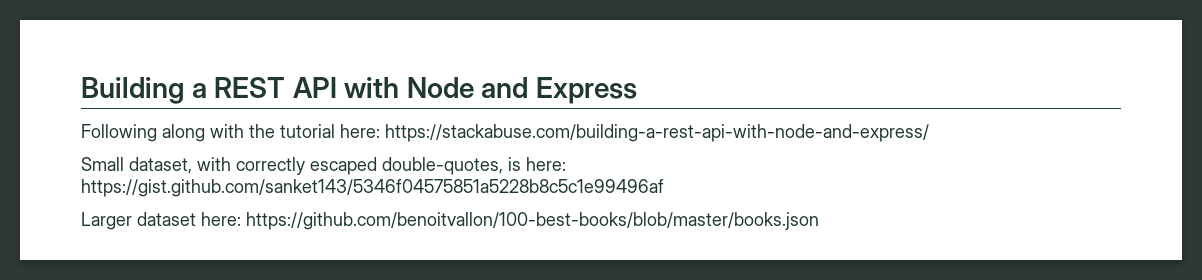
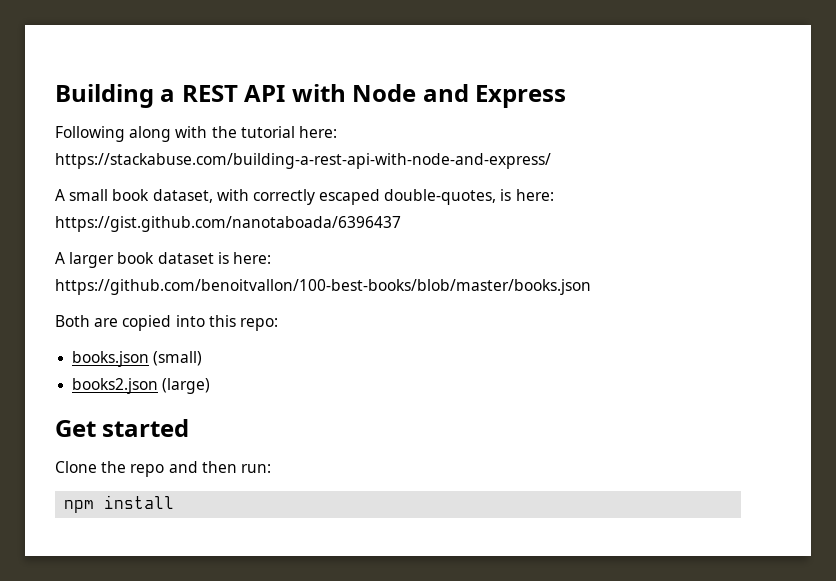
- Small dataset, with correctly escaped double-quotes, is here: https://gist.github.com/sanket143/5346f04575851a5228b8c5c1e99496af
- Larger dataset here: https://github.com/benoitvallon/100-best-books/blob/master/books.json
+ A small book dataset, with correctly escaped double-quotes, is here: https://gist.github.com/nanotaboada/6396437
+ A larger book dataset is here: https://github.com/benoitvallon/100-best-books/blob/master/books.json
+ Both are copied into this repo:
+ books.json (small)
+ books2.json (large)
+ Get started
+ Clone the repo and then run:
+ npm install

